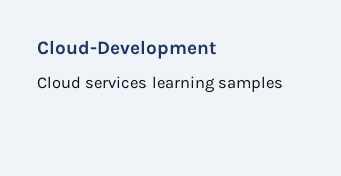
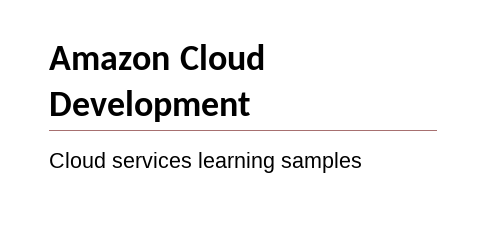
- Cloud-Development
+ Amazon Cloud Development

